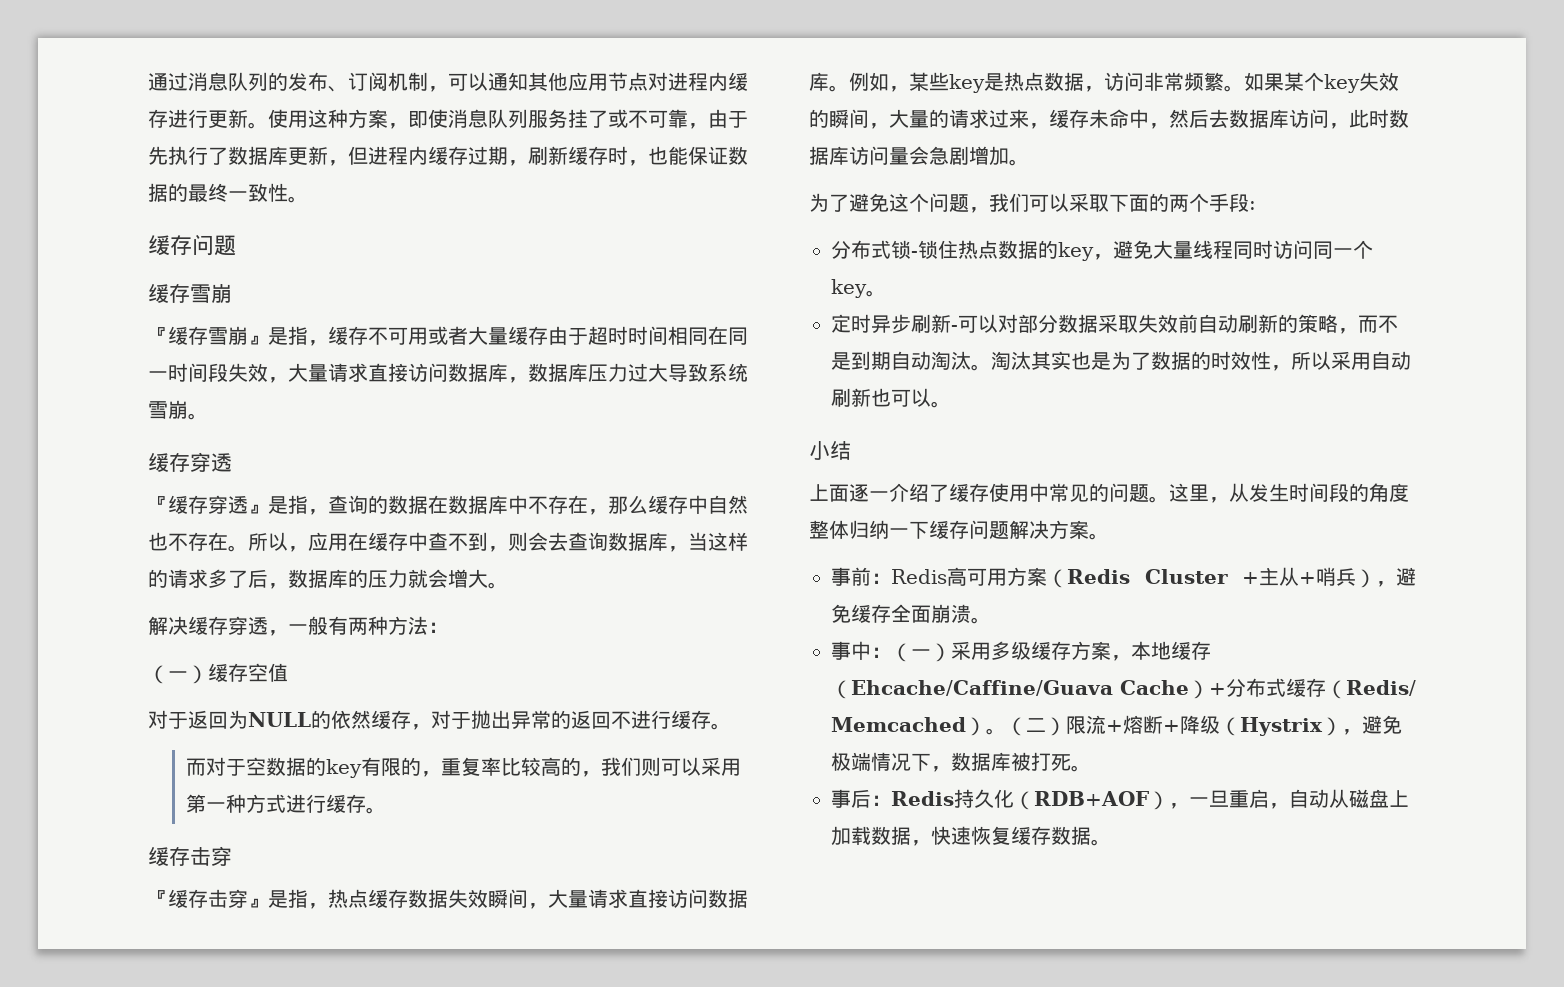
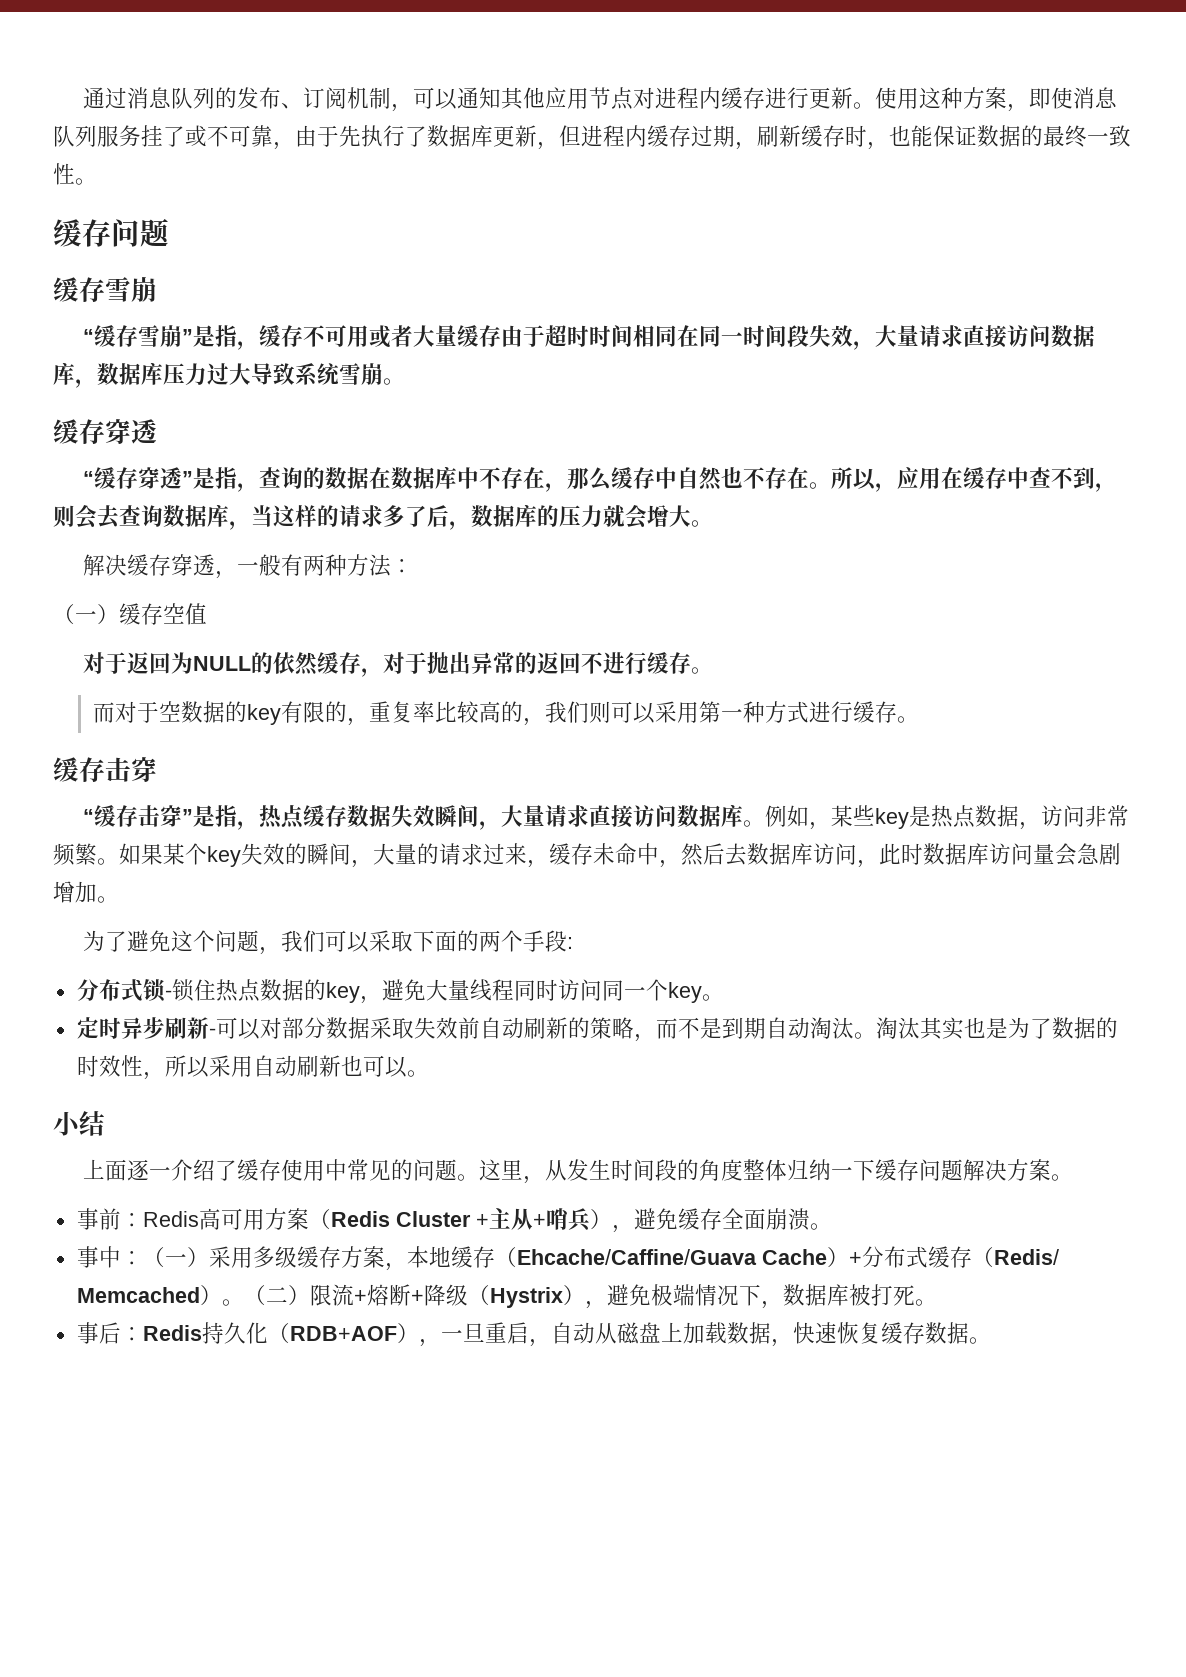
- 『缓存雪崩』是指，缓存不可用或者大量缓存由于超时时间相同在同一时间段失效，大量请求直接访问数据库，数据库压力过大导致系统雪崩。
+ “缓存雪崩”是指，缓存不可用或者大量缓存由于超时时间相同在同一时间段失效，大量请求直接访问数据库，数据库压力过大导致系统雪崩。
- 『缓存穿透』是指，查询的数据在数据库中不存在，那么缓存中自然也不存在。
+ “缓存穿透”是指，查询的数据在数据库中不存在，那么缓存中自然也不存在。
- 『缓存击穿』是指，热点缓存数据失效瞬间，大量请求直接访问数据库。
+ “缓存击穿”是指，热点缓存数据失效瞬间，大量请求直接访问数据库。

